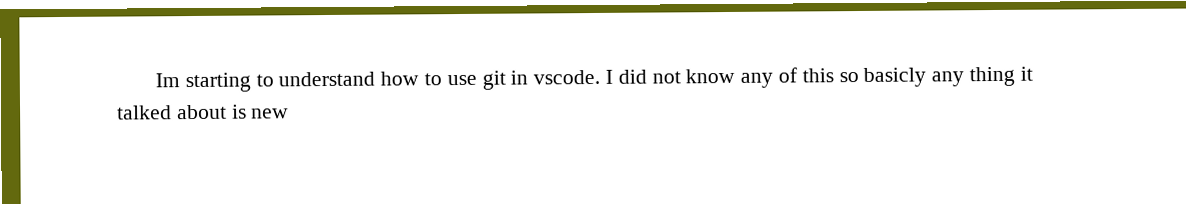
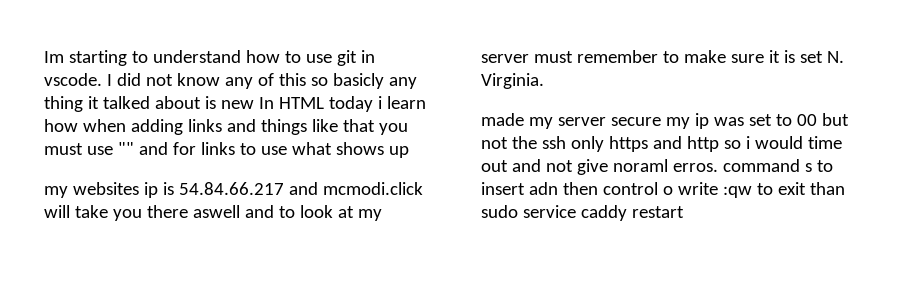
- I did not know any of this so basicly any thing it talked about is new
+ I did not know any of this so basicly any thing it talked about is new In HTML today i learn how when adding links and things like that you must use "" and for links to use what shows up
+ my websites ip is 54.84.66.217 and mcmodi.click will take you there aswell and to look at my server must remember to make sure it is set N. Virginia.
+ made my server secure my ip was set to 00 but not the ssh only https and http so i would time out and not give noraml erros. command s to insert adn then control o write :qw to exit than sudo service caddy restart

